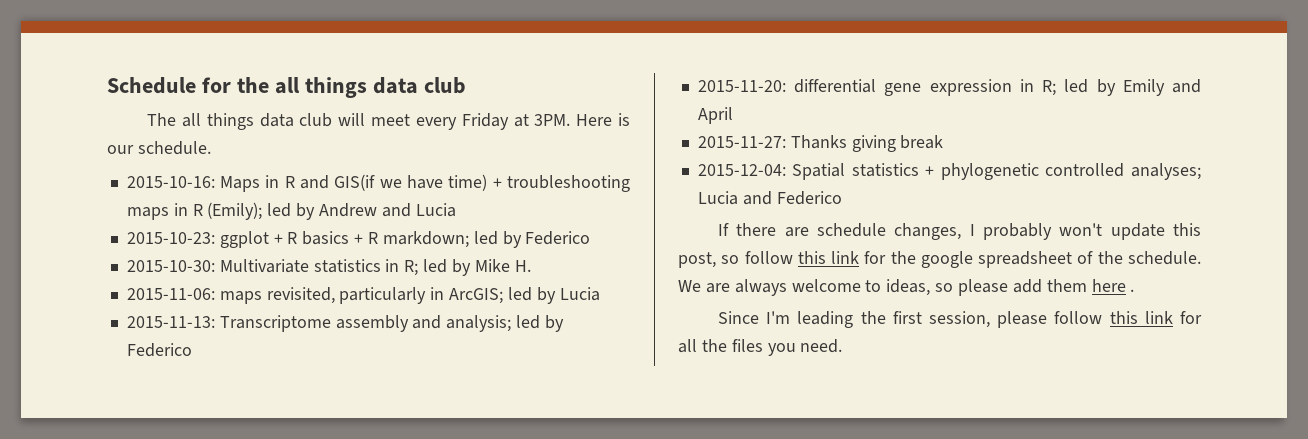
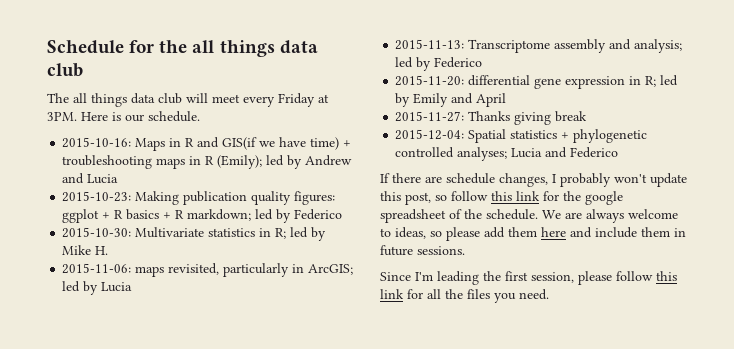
- 2015-10-23: ggplot + R basics + R markdown; led by Federico
+ 2015-10-23: Making publication quality figures: ggplot + R basics + R markdown; led by Federico
- We are always welcome to ideas, so please add them here .
+ We are always welcome to ideas, so please add them here and include them in future sessions.

